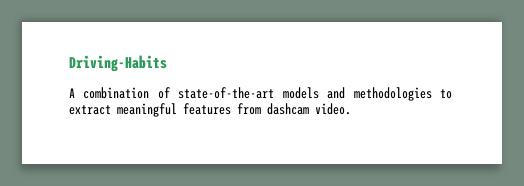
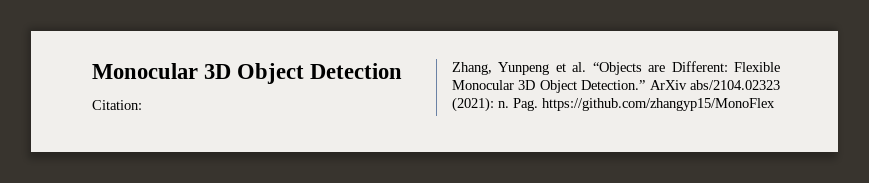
- Driving-Habits
- A combination of state-of-the-art models and methodologies to extract meaningful features from dashcam video.
+ Monocular 3D Object Detection
+ Citation:
+ Zhang, Yunpeng et al. “Objects are Different: Flexible Monocular 3D Object Detection.” ArXiv abs/2104.02323 (2021): n. Pag. https://github.com/zhangyp15/MonoFlex

